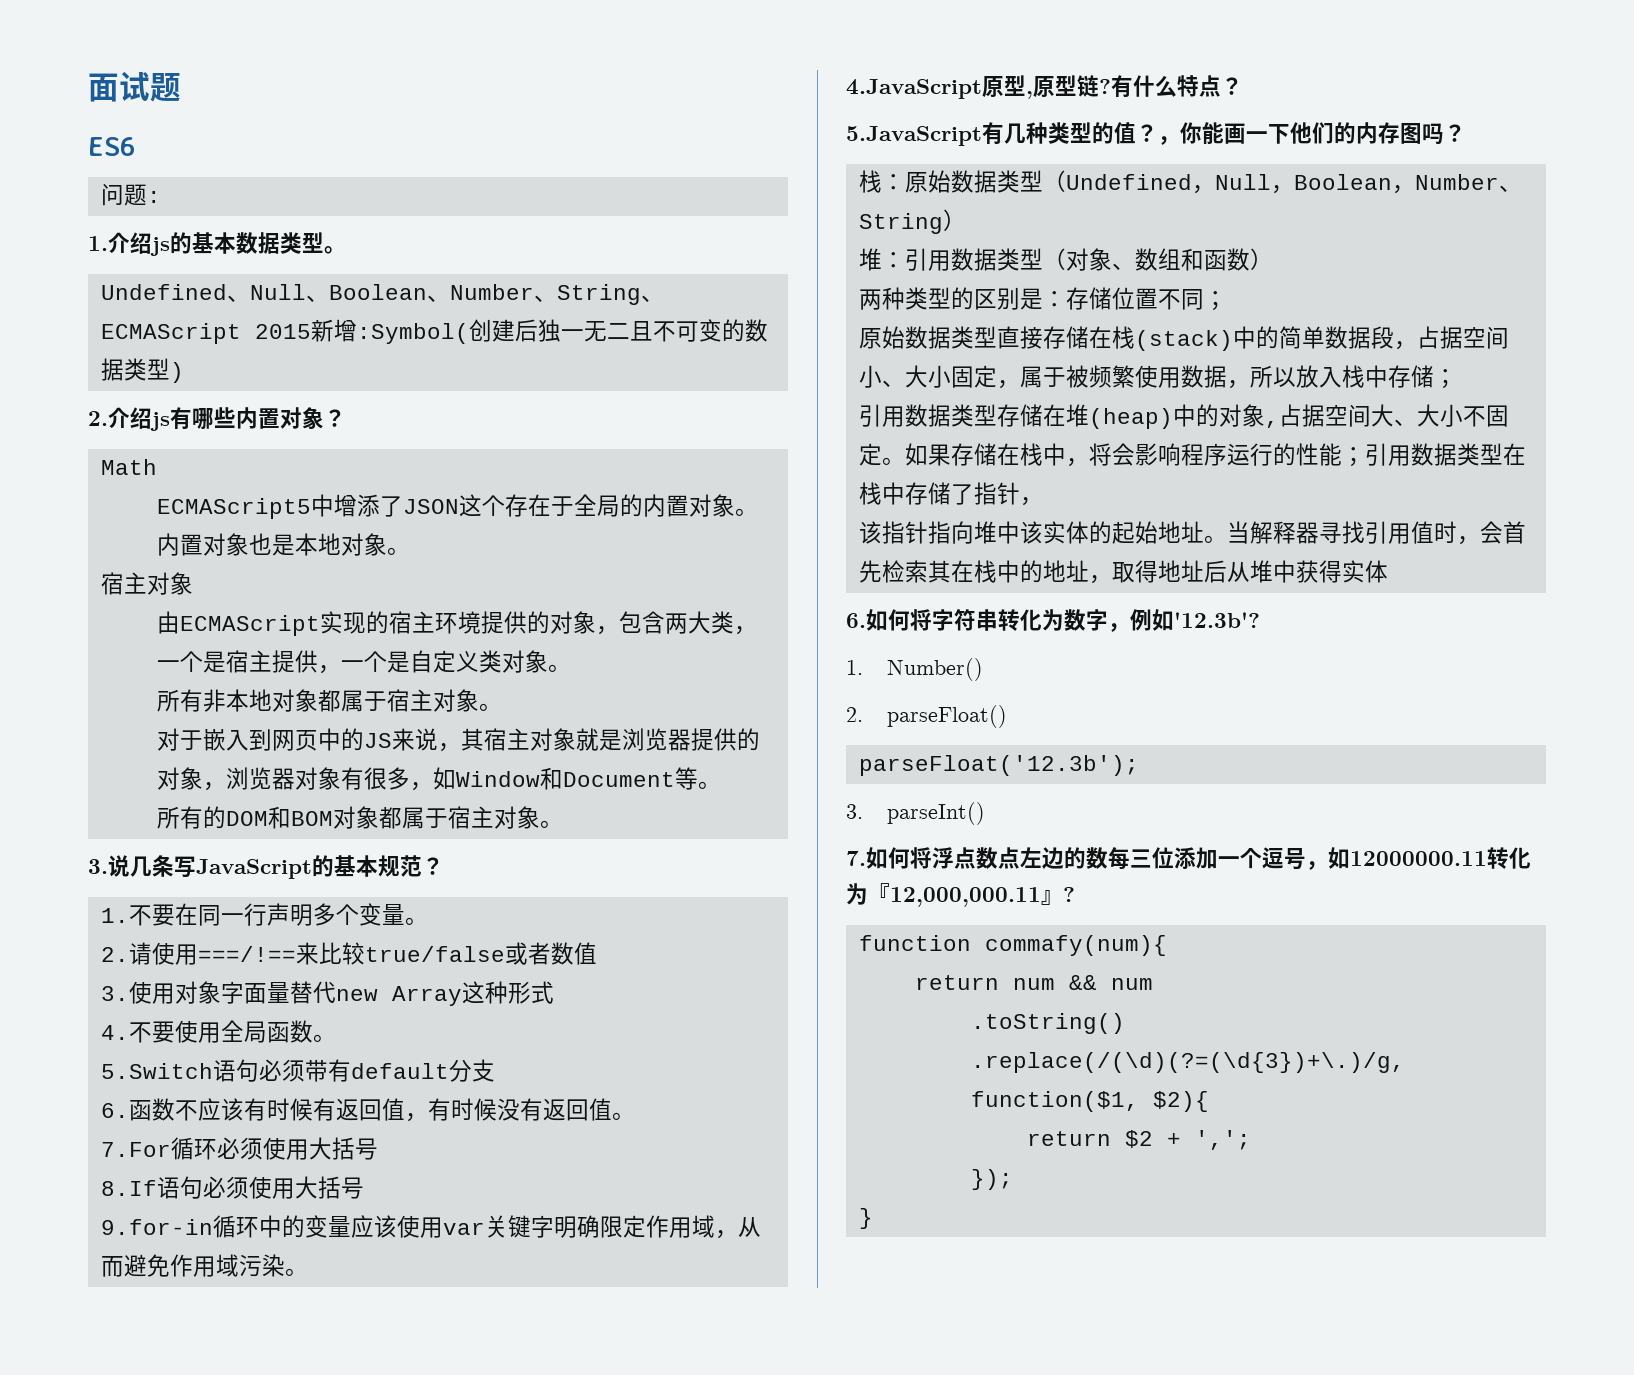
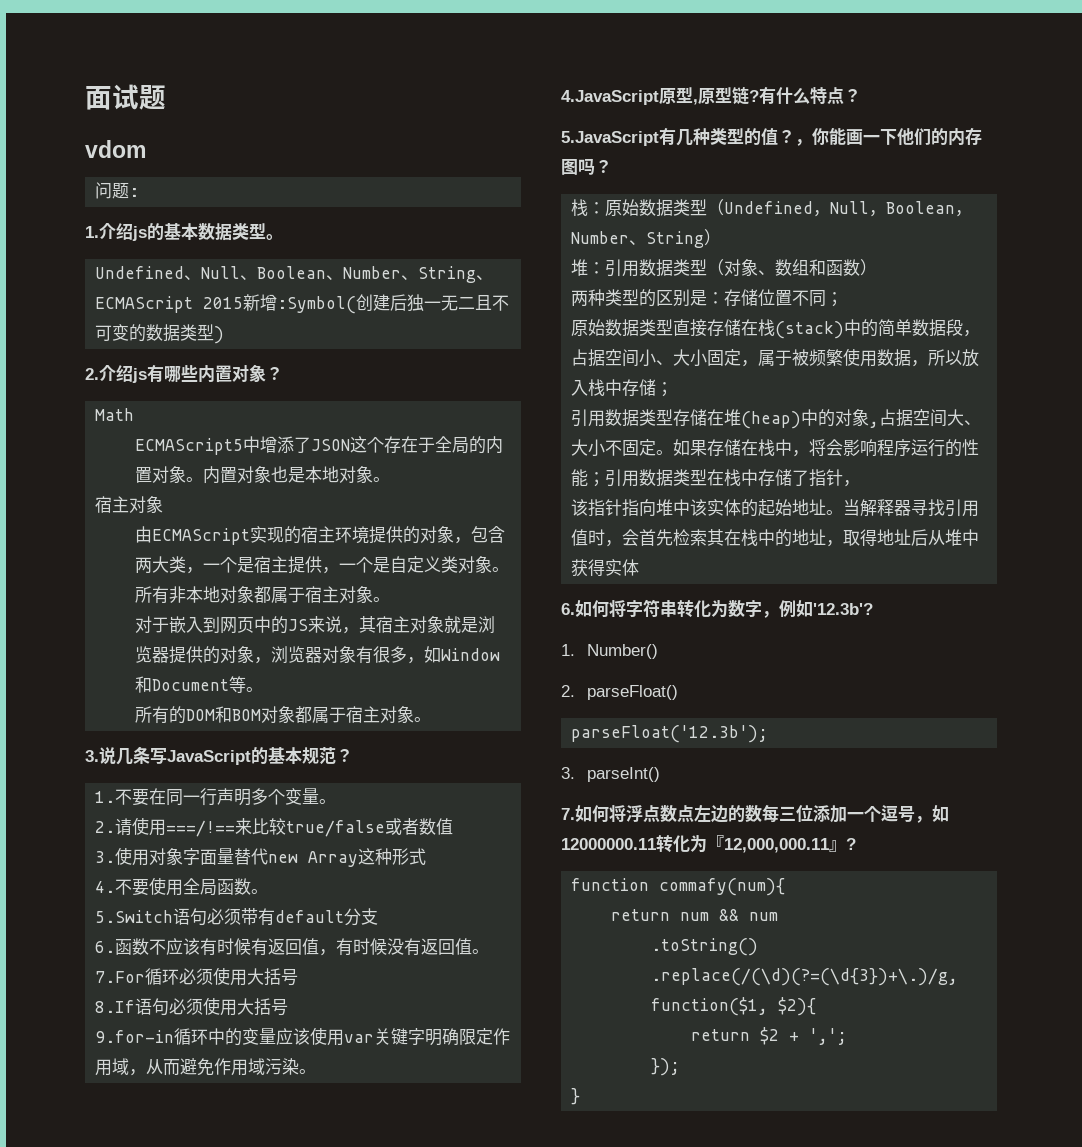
- ES6
+ vdom

